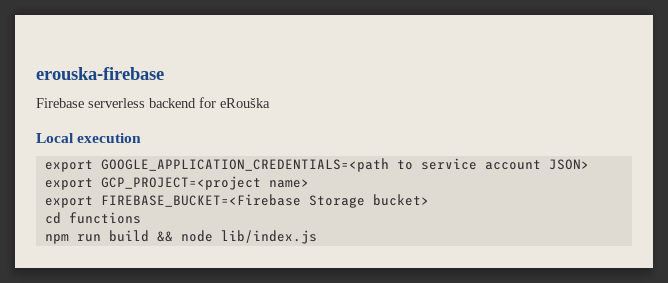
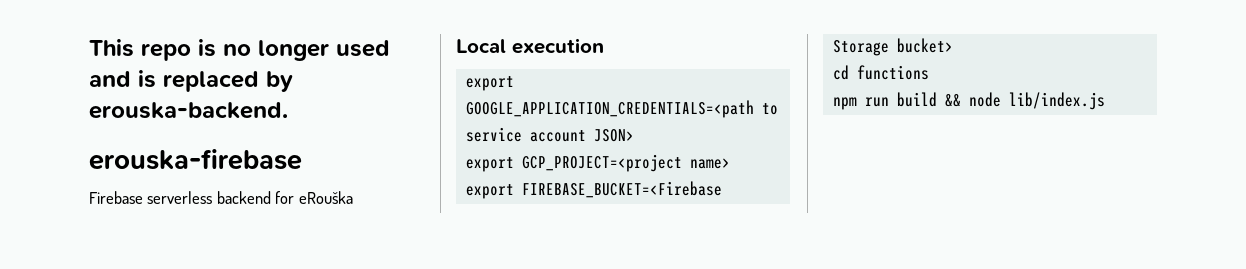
+ This repo is no longer used and is replaced by erouska-backend.

